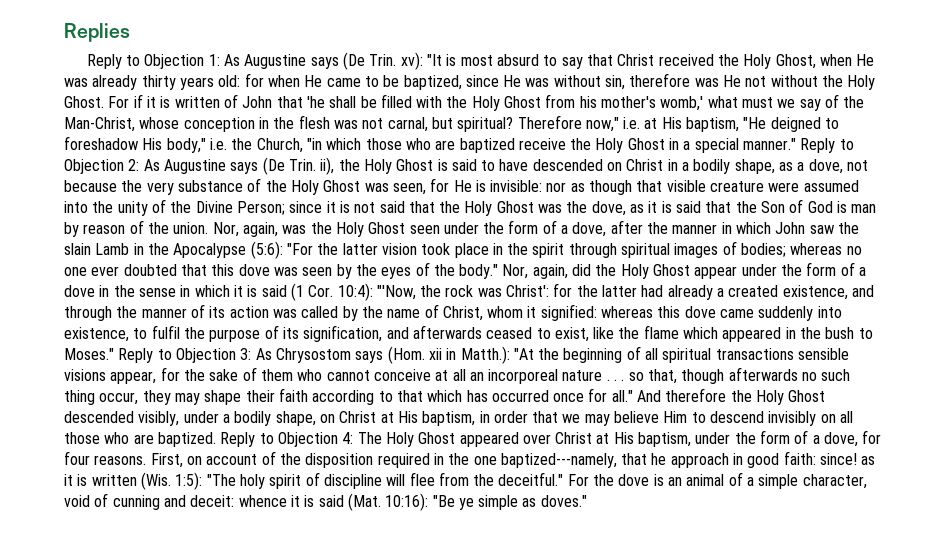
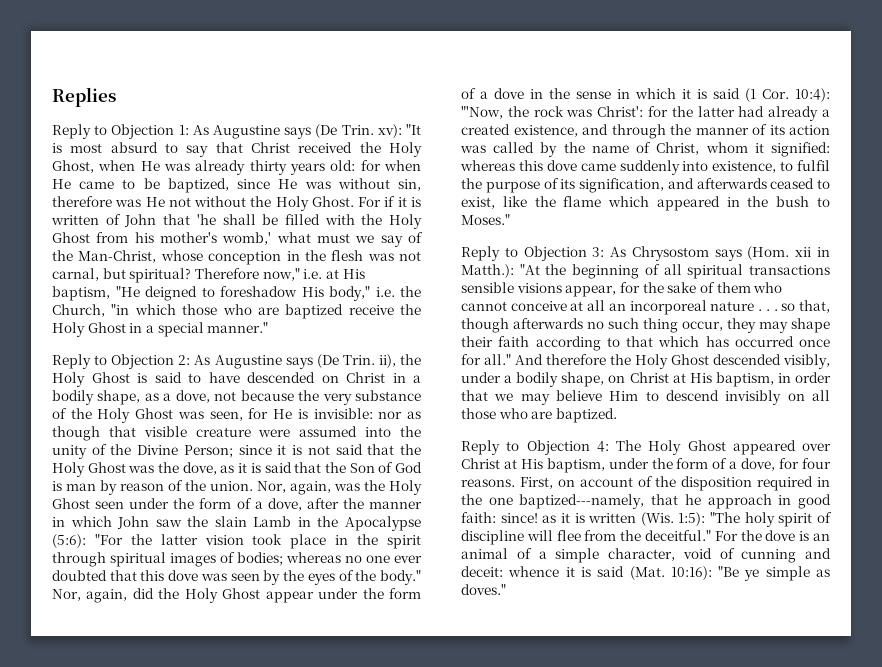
- Therefore now," i.e. at His baptism, "He deigned to foreshadow His body," i.e. the Church, "in which those who are baptized receive the Holy Ghost in a special manner." Reply to Objection 2:
+ Therefore now," i.e. at His baptism, "He deigned to foreshadow His body," i.e. the Church, "in which those who are baptized receive the Holy Ghost in a special manner."
+ Reply to Objection 2:
- whereas this dove came suddenly into existence, to fulfil the purpose of its signification, and afterwards ceased to exist, like the flame which appeared in the bush to Moses." Reply to Objection 3:
+ whereas this dove came suddenly into existence, to fulfil the purpose of its signification, and afterwards ceased to exist, like the flame which appeared in the bush to Moses."
+ Reply to Objection 3:
- And therefore the Holy Ghost descended visibly, under a bodily shape, on Christ at His baptism, in order that we may believe Him to descend invisibly on all those who are baptized. Reply to Objection 4: The Holy Ghost appeared over Christ at His baptism, under the form of a dove, for four reasons.
+ And therefore the Holy Ghost descended visibly, under a bodily shape, on Christ at His baptism, in order that we may believe Him to descend invisibly on all those who are baptized.
+ Reply to Objection 4: The Holy Ghost appeared over Christ at His baptism, under the form of a dove, for four reasons.

